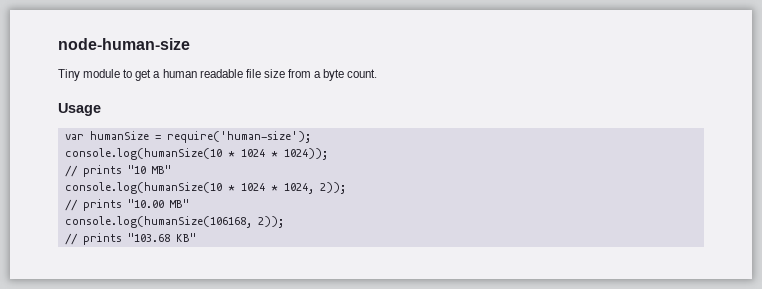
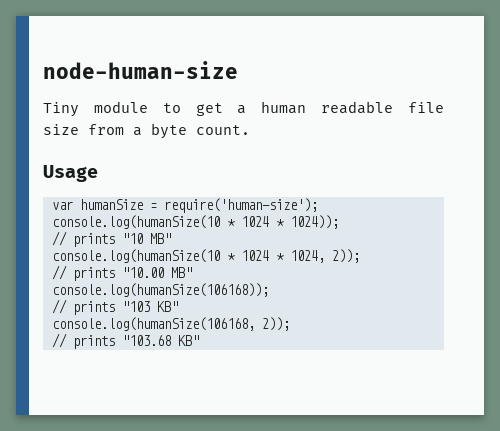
+ console.log(humanSize(106168));
+ // prints "103 KB"

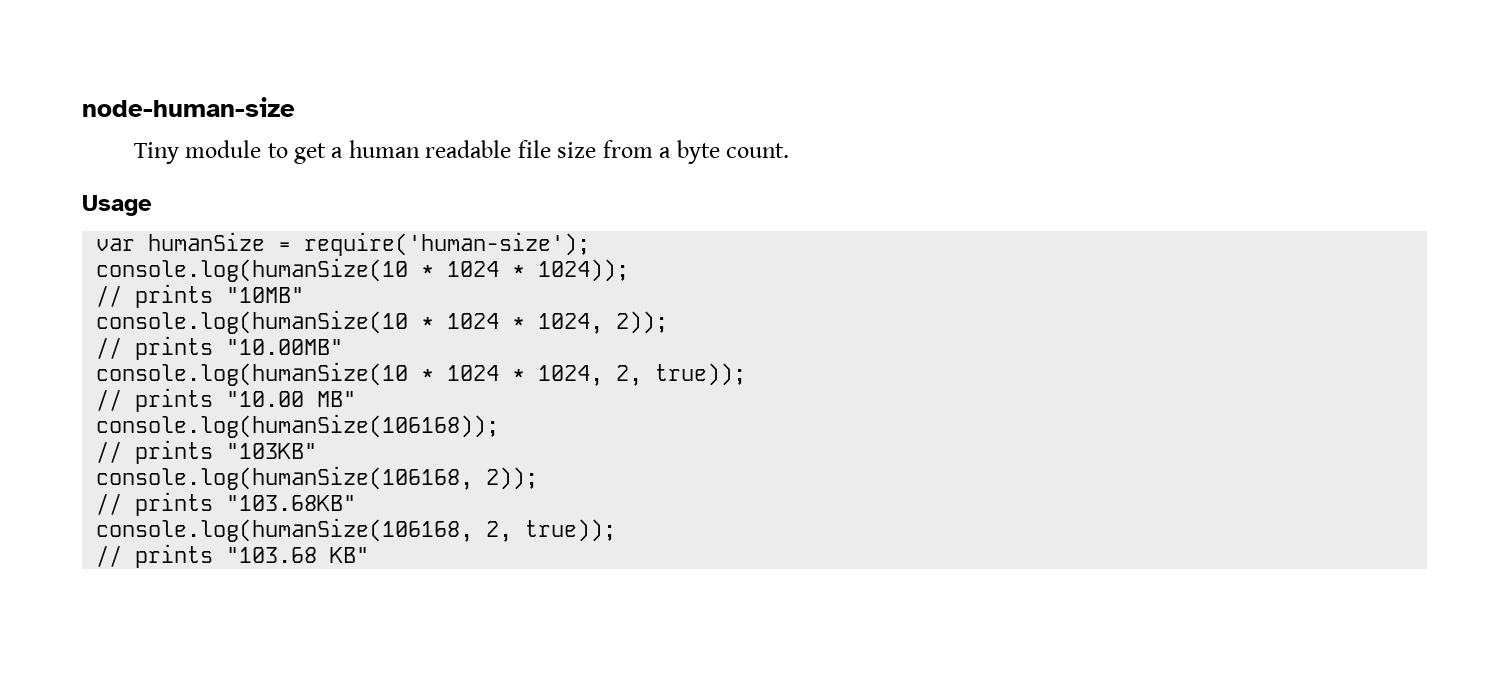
- // prints "10 MB"
+ // prints "10MB"
+ // prints "10.00MB"
+ console.log(humanSize(10 * 1024 * 1024, 2, true));
- // prints "103 KB"
+ // prints "103KB"
+ // prints "103.68KB"
+ console.log(humanSize(106168, 2, true));

